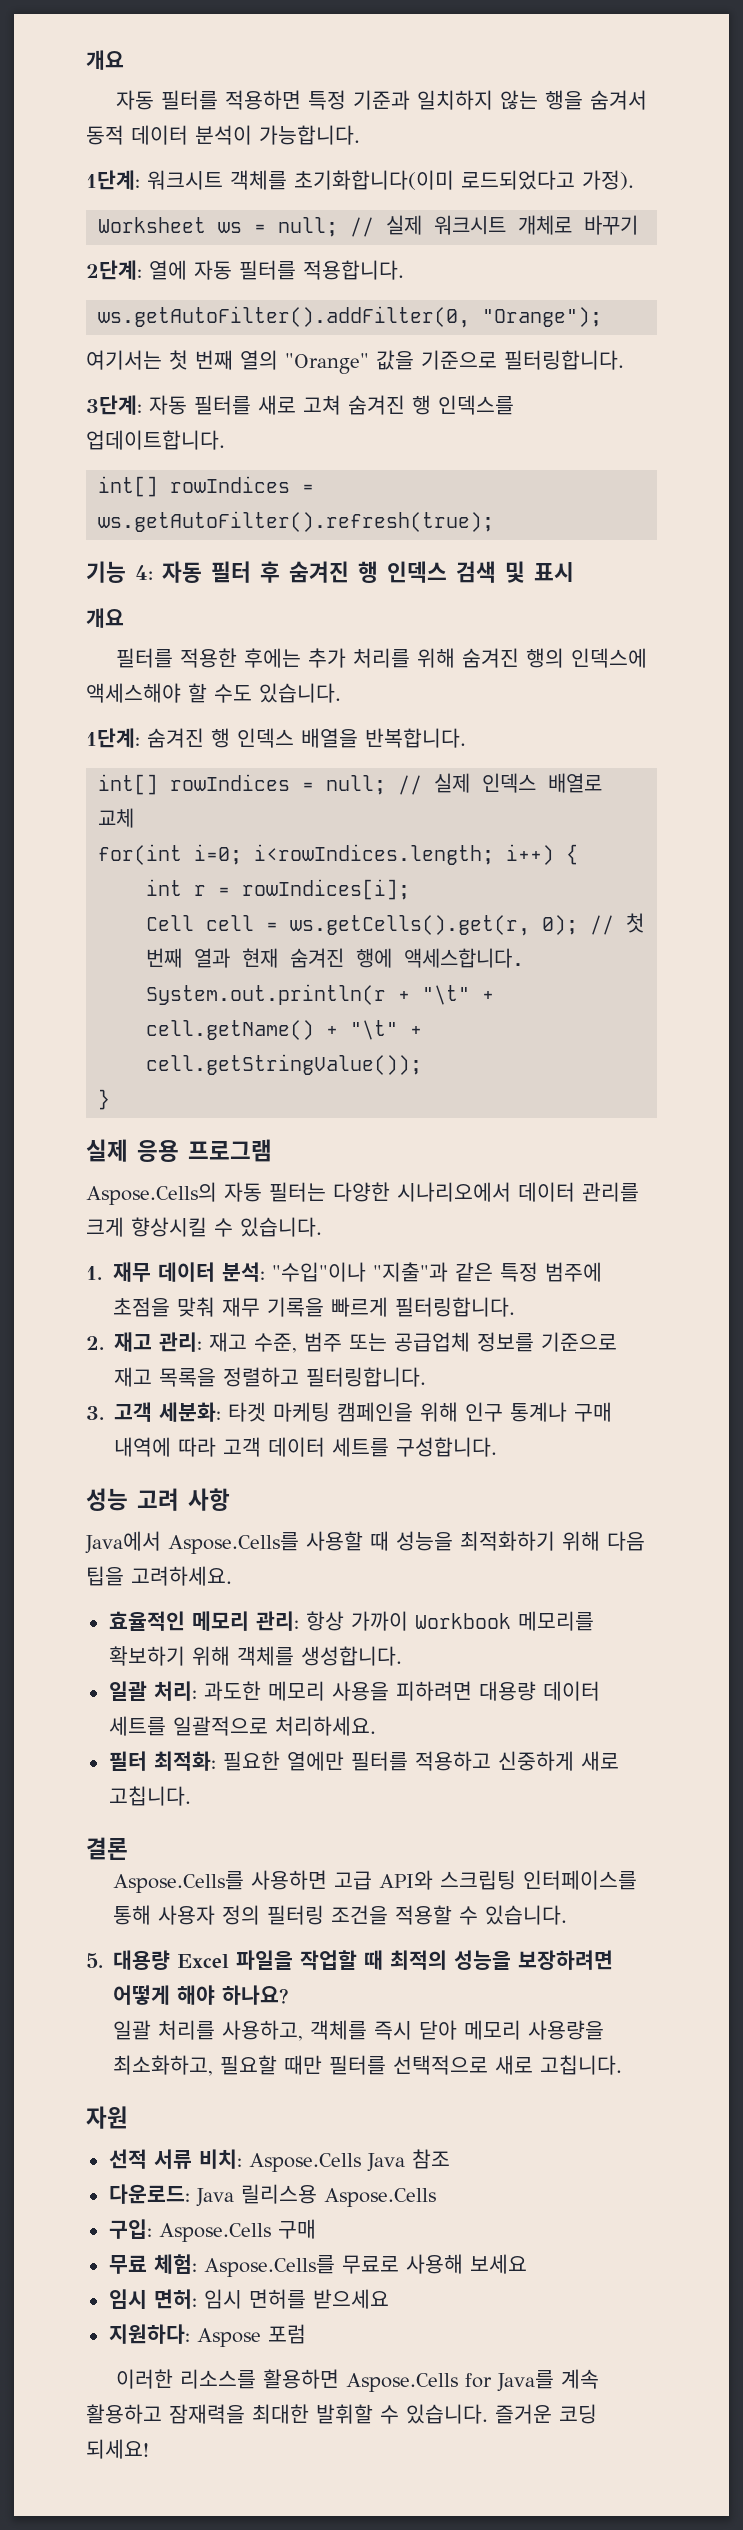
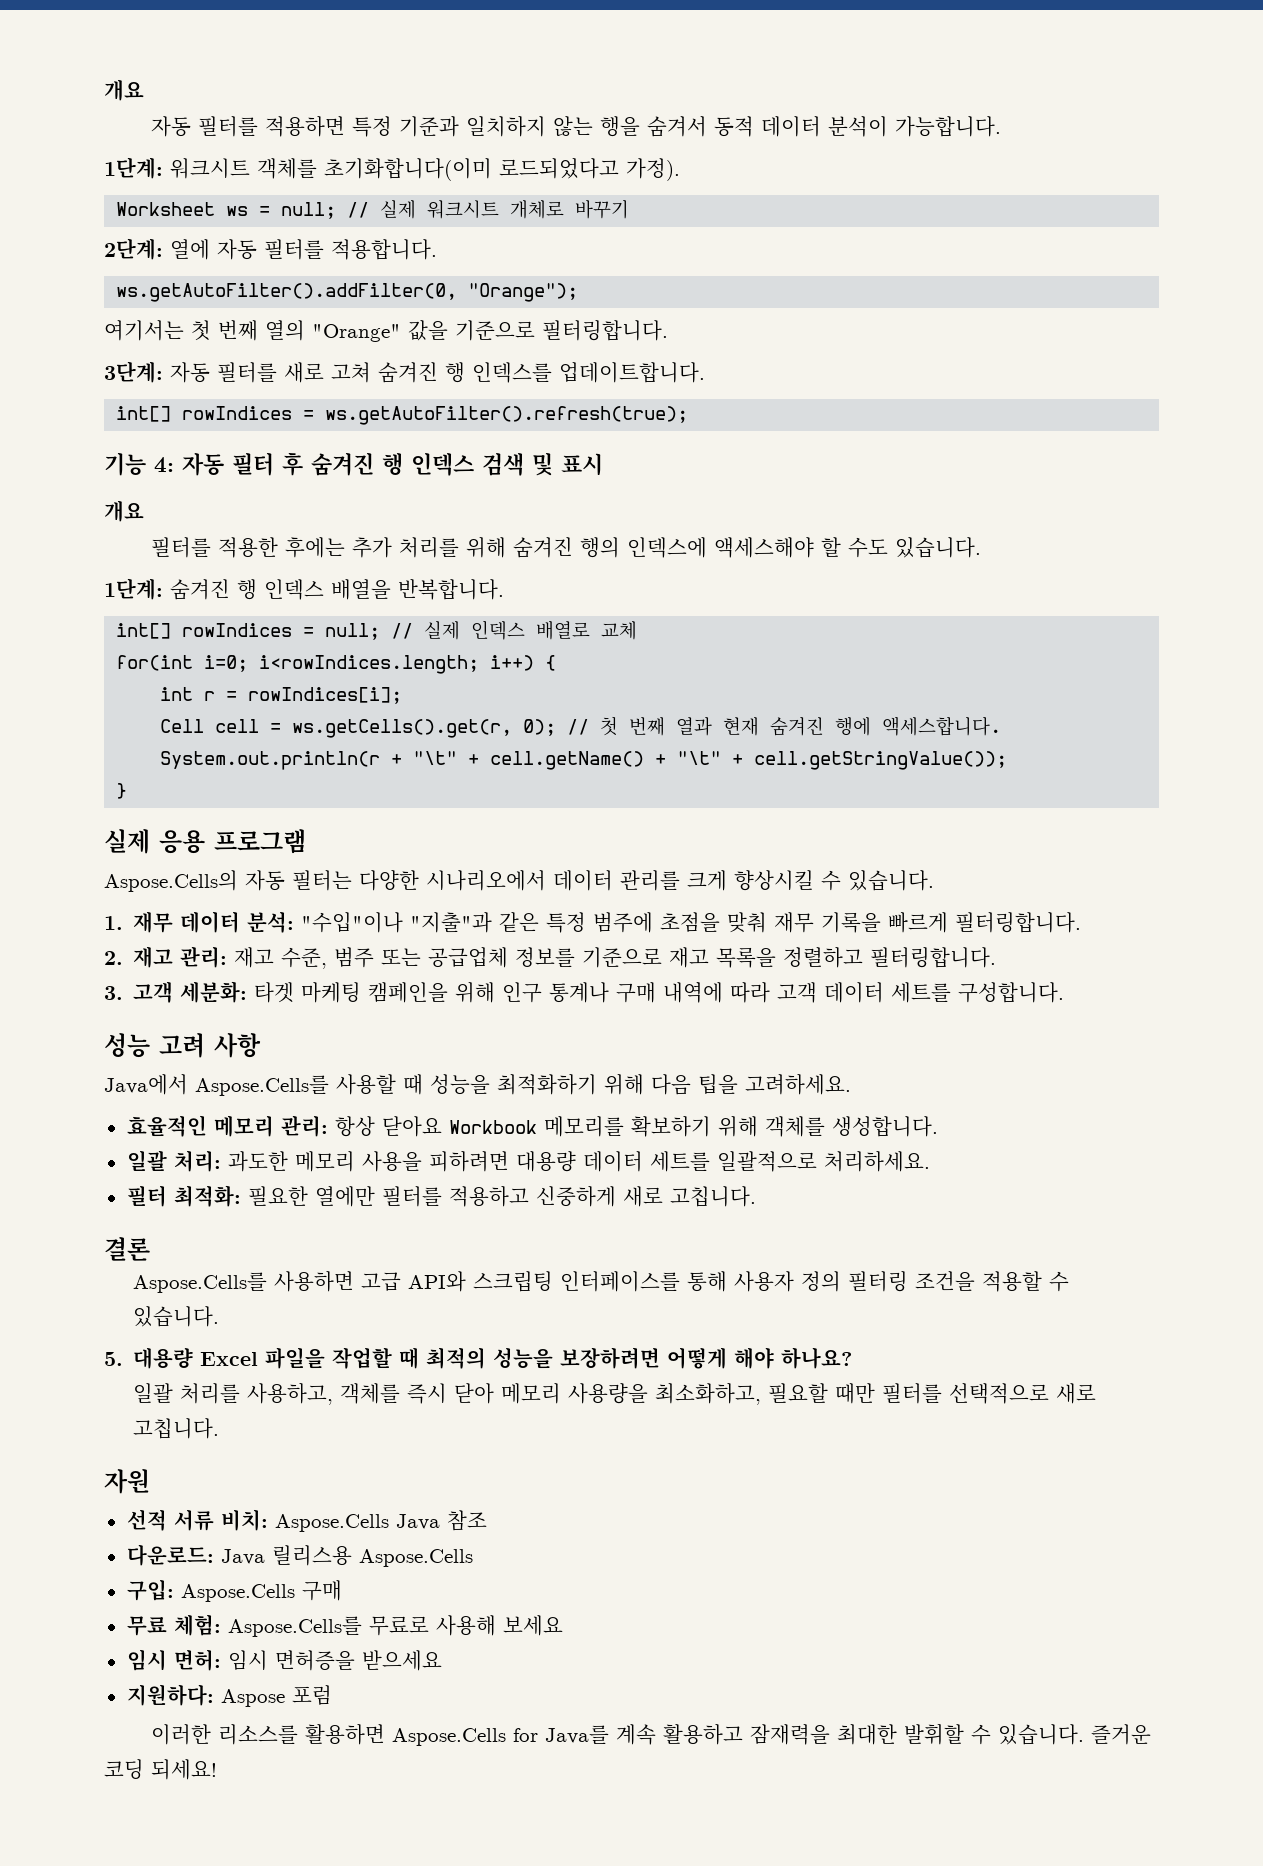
- 효율적인 메모리 관리: 항상 가까이 Workbook 메모리를 확보하기 위해 객체를 생성합니다.
+ 효율적인 메모리 관리: 항상 닫아요 Workbook 메모리를 확보하기 위해 객체를 생성합니다.
- 임시 면허: 임시 면허를 받으세요
+ 임시 면허: 임시 면허증을 받으세요

